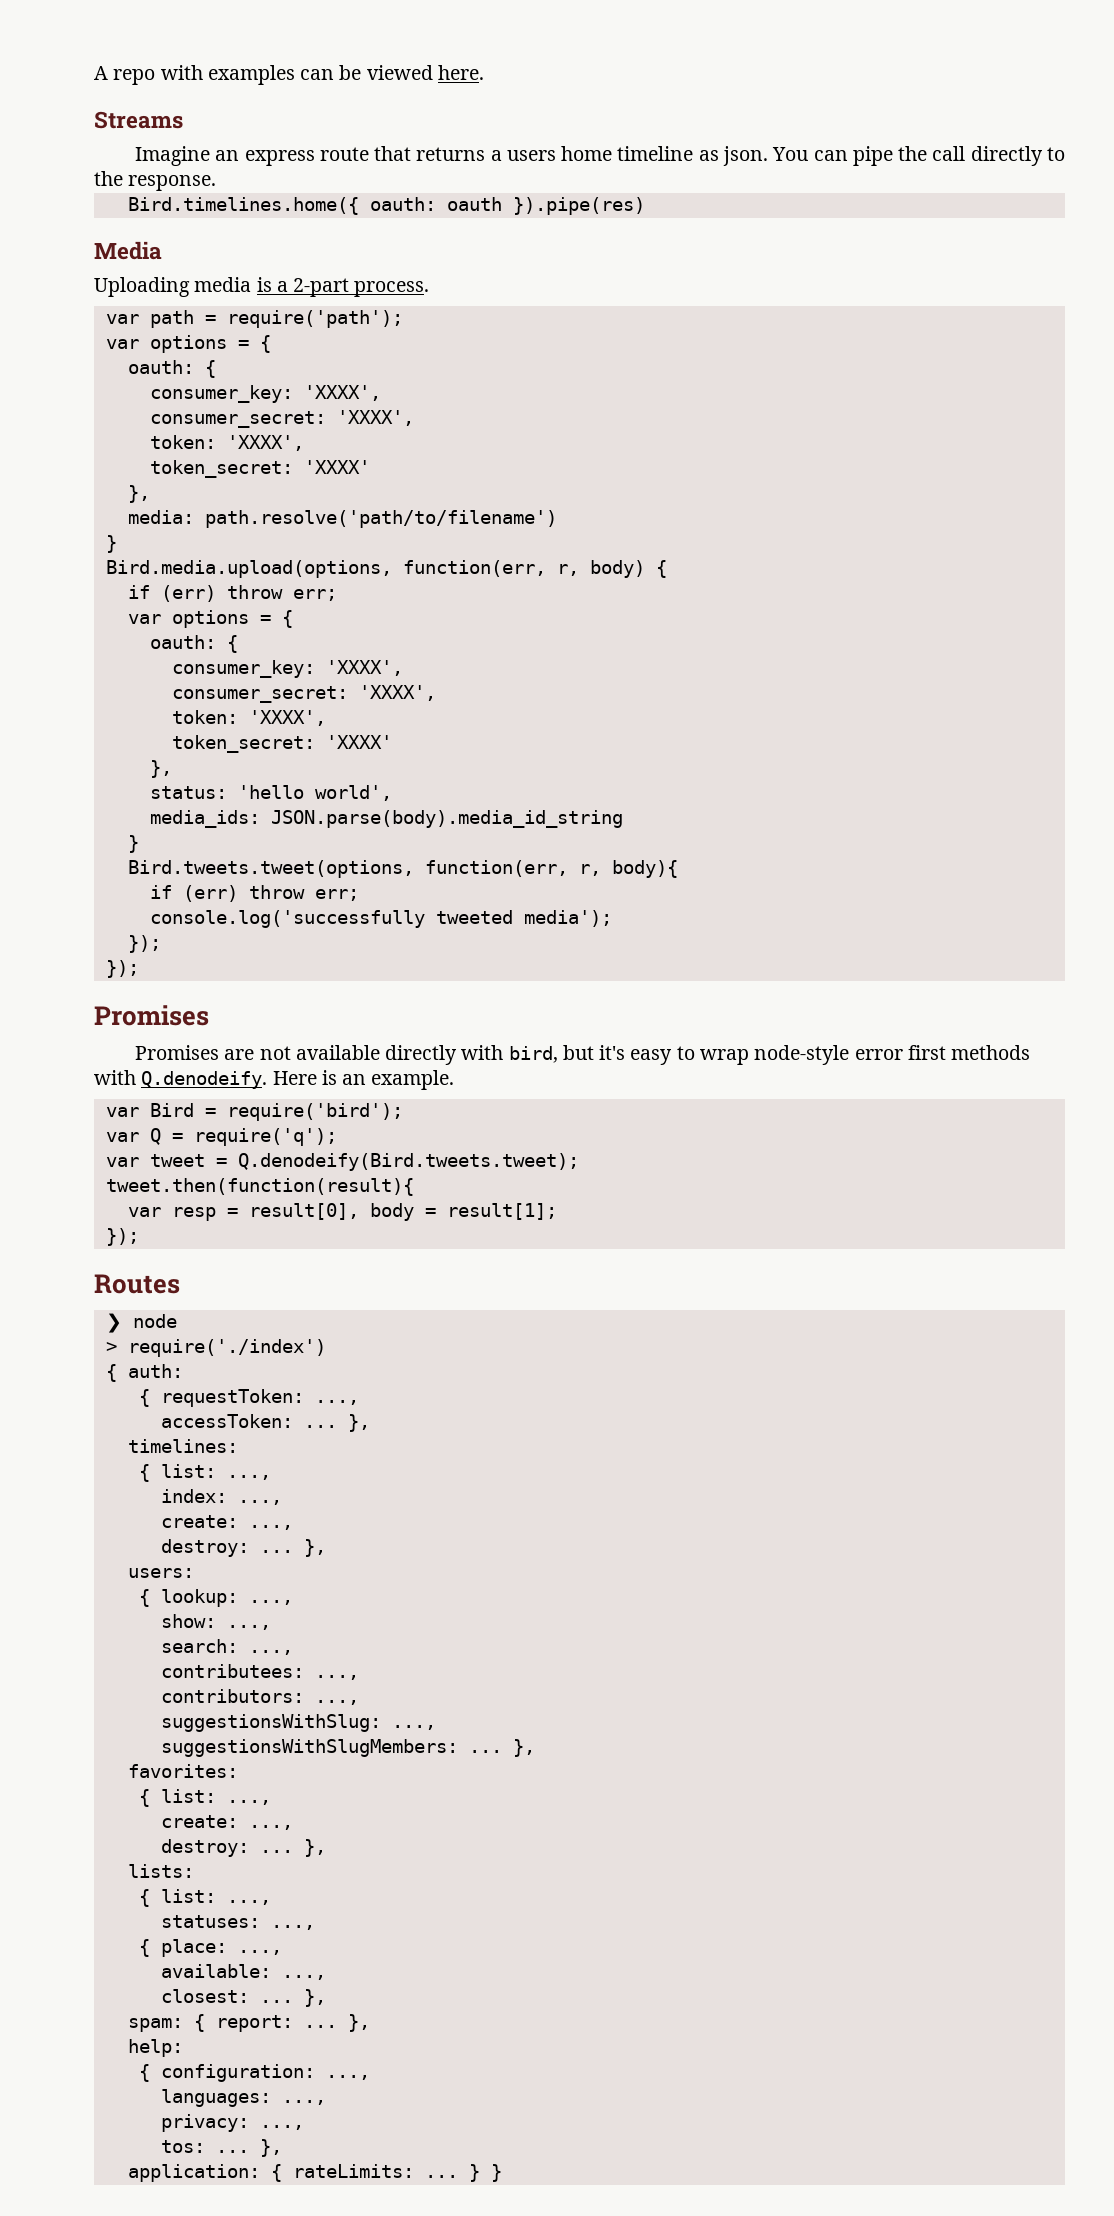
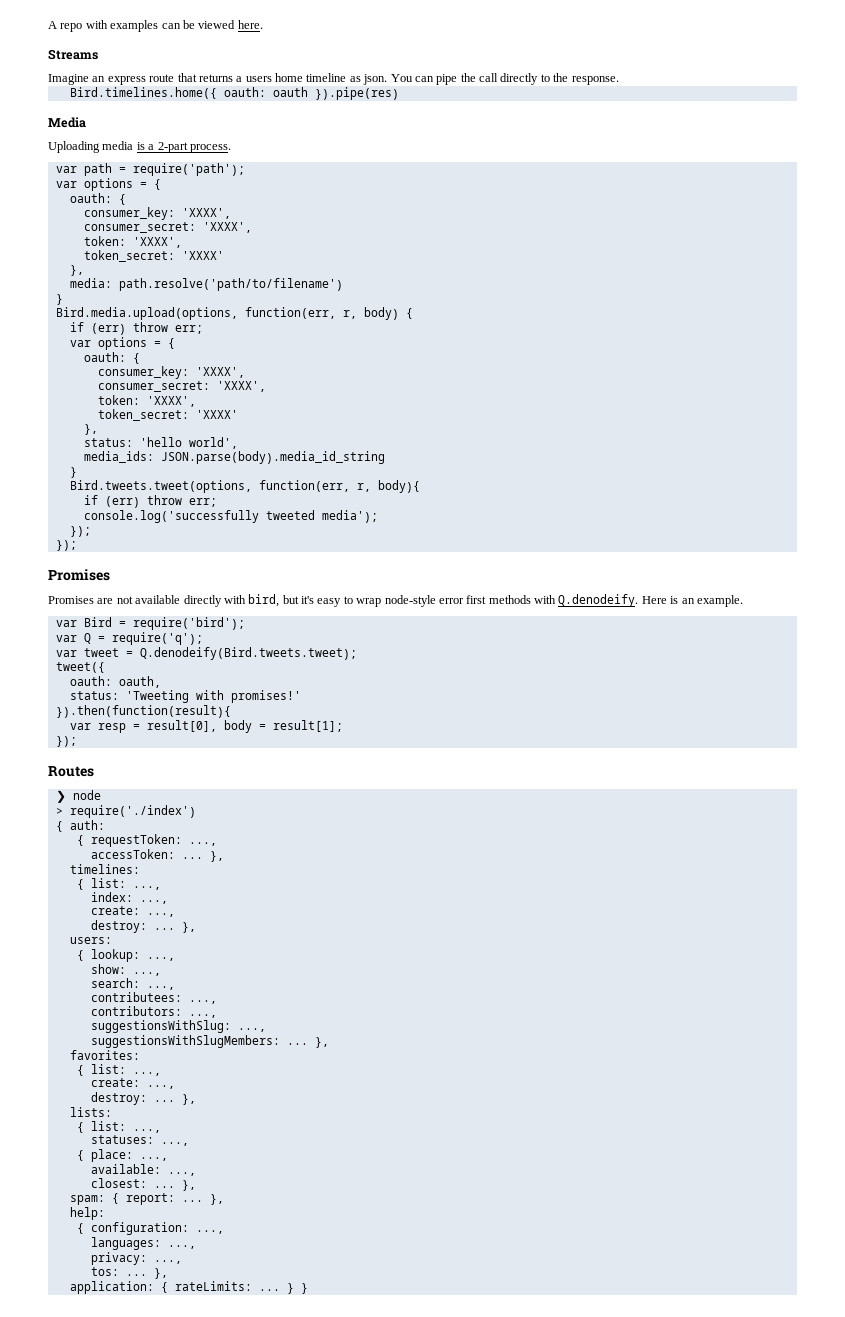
- tweet.then(function(result){
+ tweet({
+ oauth: oauth,
+ status: 'Tweeting with promises!'
+ }).then(function(result){

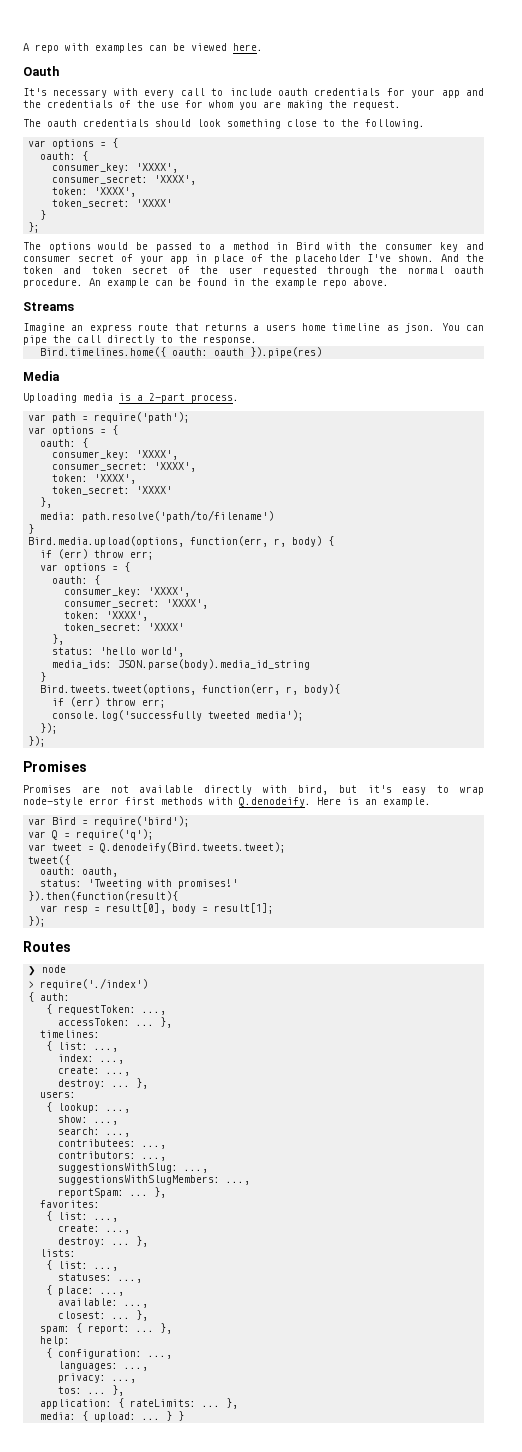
+ Oauth
+ It's necessary with every call to include oauth credentials for your app and the credentials of the use for whom you are making the request.
+ The oauth credentials should look something close to the following.
+ var options = {
+ oauth: {
+ consumer_key: 'XXXX',
+ consumer_secret: 'XXXX',
+ token: 'XXXX',
+ token_secret: 'XXXX'
+ }
+ };
+ The options would be passed to a method in Bird with the consumer key and consumer secret of your app in place of the placeholder I've shown. And the token and token secret of the user requested through the normal oauth procedure. An example can be found in the example repo above.
- suggestionsWithSlugMembers: ...
+ suggestionsWithSlugMembers: ...,
+ reportSpam: ...
- application: { rateLimits: ...
+ application: { rateLimits: ... },
+ media: { upload: ...

